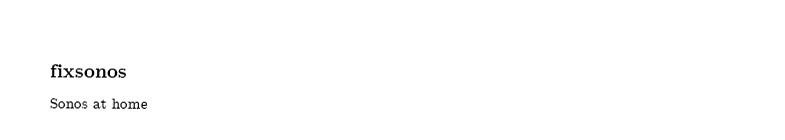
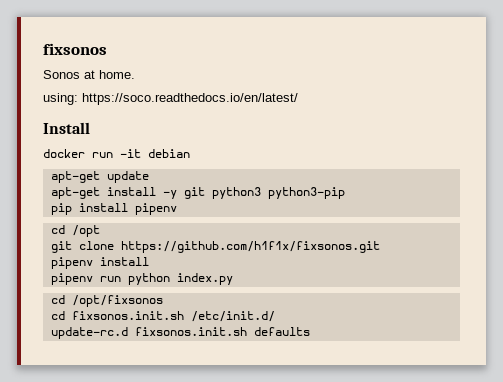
- Sonos at home
+ Sonos at home.
+ using: https://soco.readthedocs.io/en/latest/
+ Install
+ docker run -it debian
+ apt-get update
+ apt-get install -y git python3 python3-pip
+ pip install pipenv
+ cd /opt
+ git clone https://github.com/h1f1x/fixsonos.git
+ pipenv install
+ pipenv run python index.py
+ cd /opt/fixsonos
+ cd fixsonos.init.sh /etc/init.d/
+ update-rc.d fixsonos.init.sh defaults

